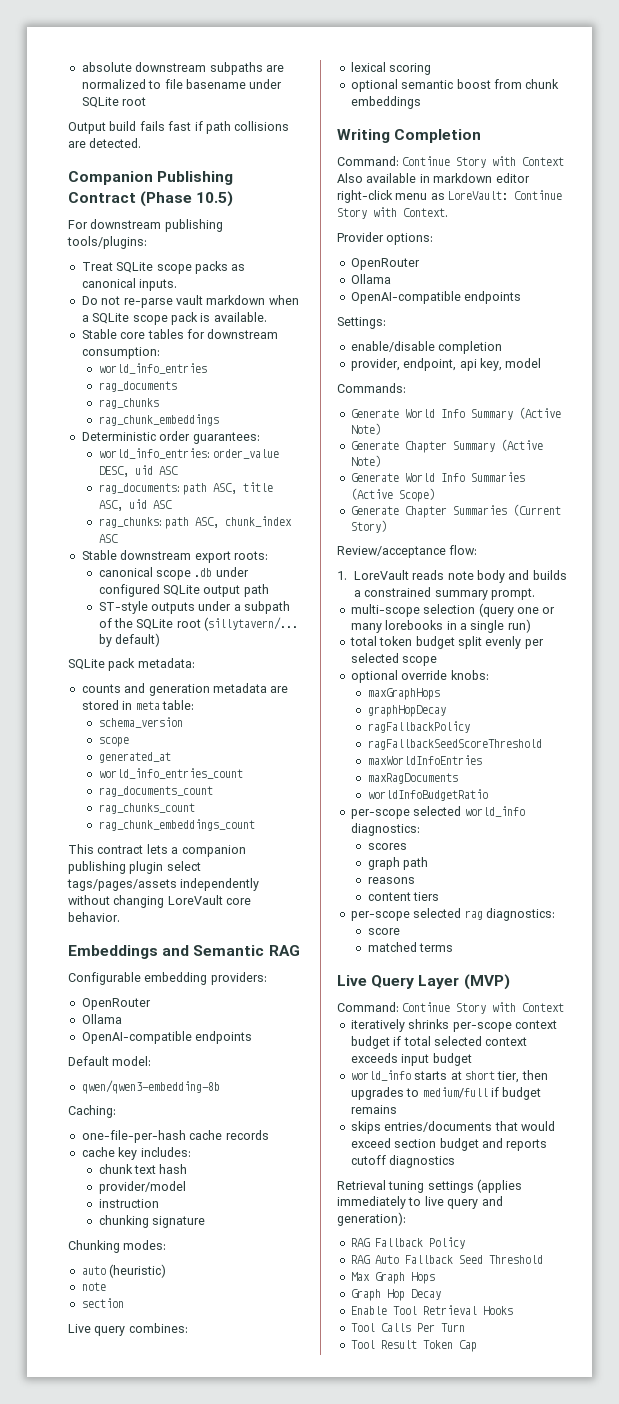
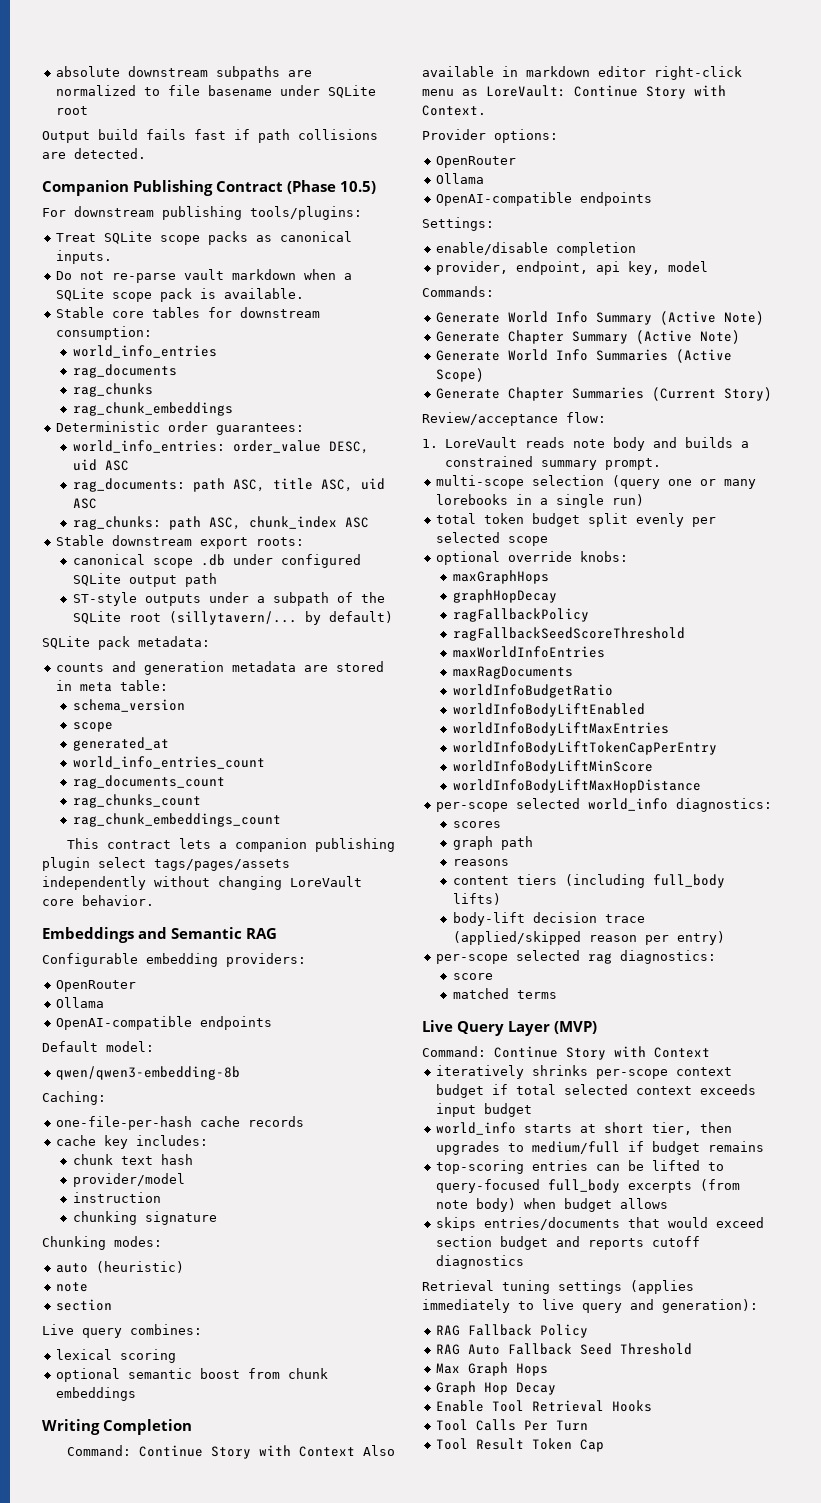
+ worldInfoBodyLiftEnabled
+ worldInfoBodyLiftMaxEntries
+ worldInfoBodyLiftTokenCapPerEntry
+ worldInfoBodyLiftMinScore
+ worldInfoBodyLiftMaxHopDistance
- content tiers
+ content tiers (including full_body lifts)
+ body-lift decision trace (applied/skipped reason per entry)
+ top-scoring entries can be lifted to query-focused full_body excerpts (from note body) when budget allows

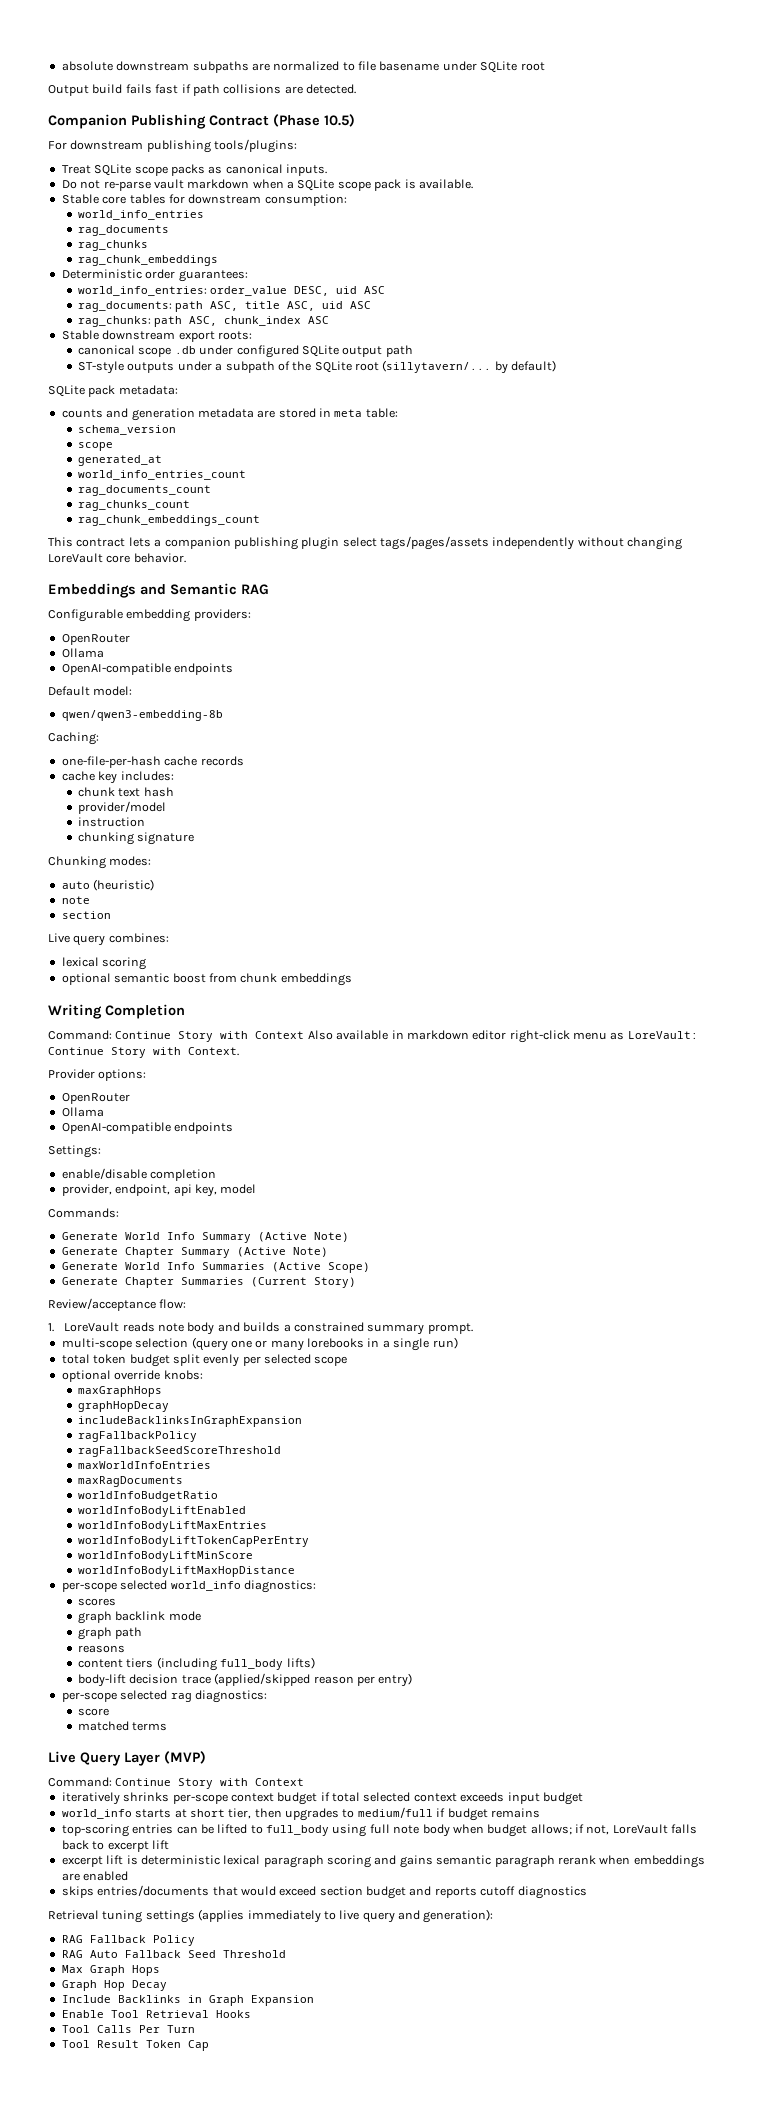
+ includeBacklinksInGraphExpansion
+ graph backlink mode
- top-scoring entries can be lifted to query-focused full_body excerpts (from note body) when budget allows
+ top-scoring entries can be lifted to full_body using full note body when budget allows; if not, LoreVault falls back to excerpt lift
+ excerpt lift is deterministic lexical paragraph scoring and gains semantic paragraph rerank when embeddings are enabled
+ Include Backlinks in Graph Expansion

